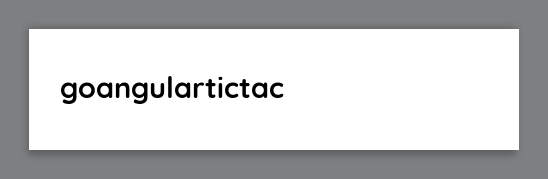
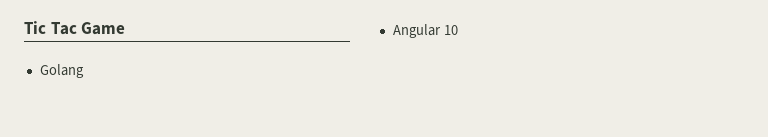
- goangulartictac
+ Tic Tac Game
+ Golang
+ Angular 10

